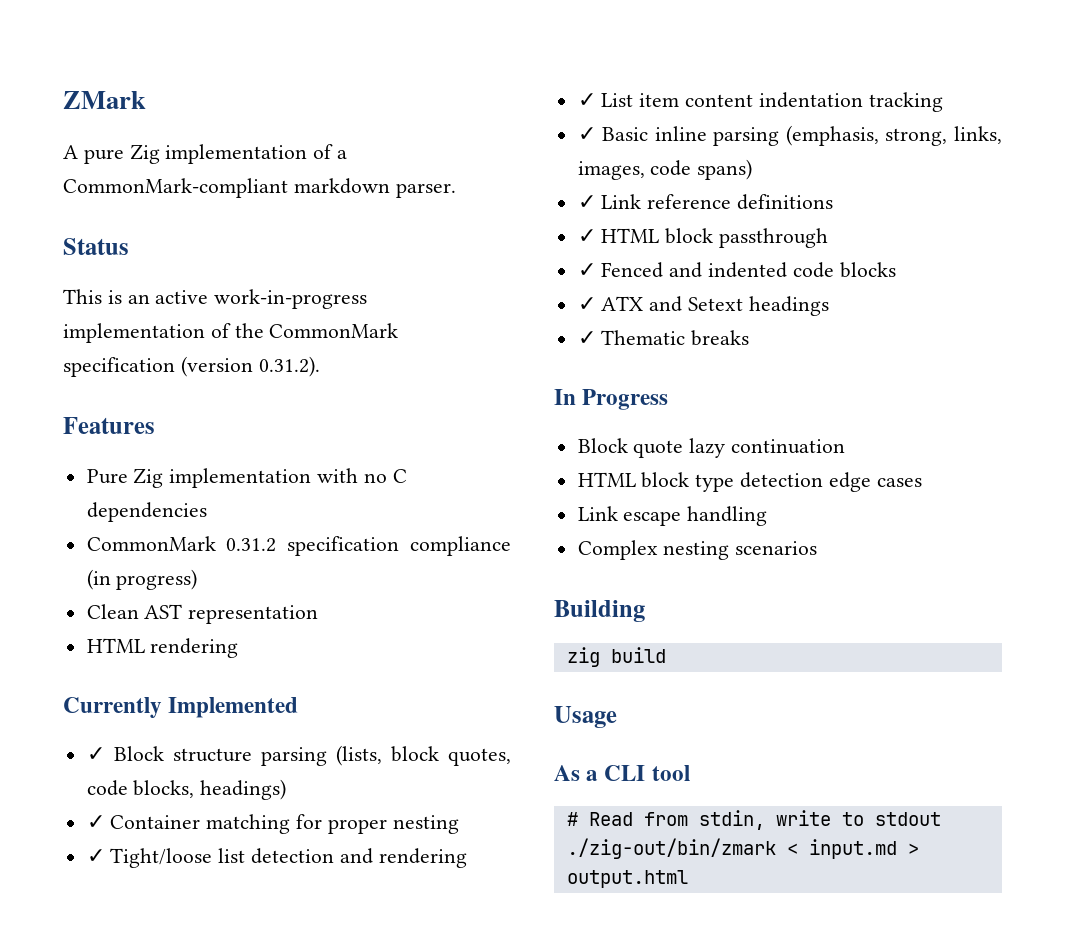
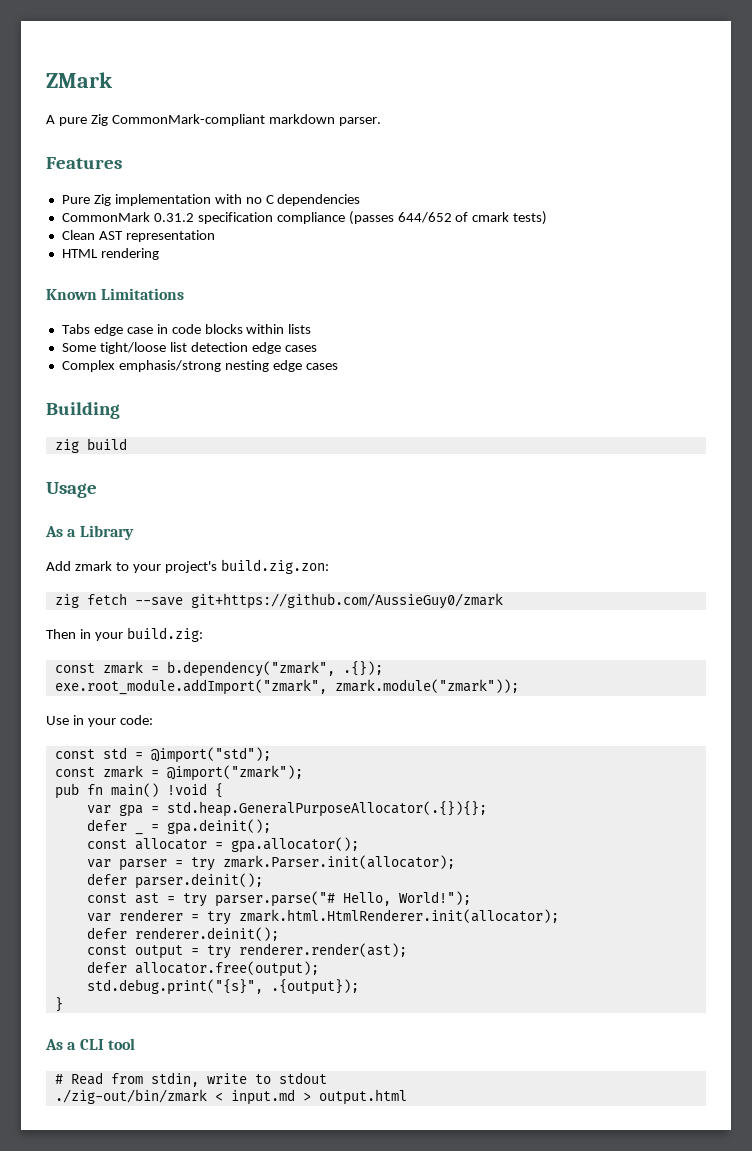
- A pure Zig implementation of a CommonMark-compliant markdown parser.
+ A pure Zig CommonMark-compliant markdown parser.
- Status
- This is an active work-in-progress implementation of the CommonMark specification (version 0.31.2).
- CommonMark 0.31.2 specification compliance (in progress)
+ CommonMark 0.31.2 specification compliance (passes 644/652 of cmark tests)
- Currently Implemented
- ✓ Block structure parsing (lists, block quotes, code blocks, headings)
- ✓ Container matching for proper nesting
- ✓ Tight/loose list detection and rendering
- ✓ List item content indentation tracking
- ✓ Basic inline parsing (emphasis, strong, links, images, code spans)
- ✓ Link reference definitions
- ✓ HTML block passthrough
- ✓ Fenced and indented code blocks
- ✓ ATX and Setext headings
- ✓ Thematic breaks
- In Progress
- Block quote lazy continuation
- HTML block type detection edge cases
- Link escape handling
- Complex nesting scenarios
+ Known Limitations
+ Tabs edge case in code blocks within lists
+ Some tight/loose list detection edge cases
+ Complex emphasis/strong nesting edge cases
  Building
  zig build
  Usage
+ As a Library
+ Add zmark to your project's build.zig.zon:
+ zig fetch --save git+https://github.com/AussieGuy0/zmark
+ Then in your build.zig:
+ const zmark = b.dependency("zmark", .{});
+ exe.root_module.addImport("zmark", zmark.module("zmark"));
+ Use in your code:
+ const std = @import("std");
+ const zmark = @import("zmark");
+ pub fn main() !void {
+ var gpa = std.heap.GeneralPurposeAllocator(.{}){};
+ defer _ = gpa.deinit();
+ const allocator = gpa.allocator();
+ var parser = try zmark.Parser.init(allocator);
+ defer parser.deinit();
+ const ast = try parser.parse("# Hello, World!");
+ var renderer = try zmark.html.HtmlRenderer.init(allocator);
+ defer renderer.deinit();
+ const output = try renderer.render(ast);
+ defer allocator.free(output);
+ std.debug.print("{s}", .{output});
+ }

